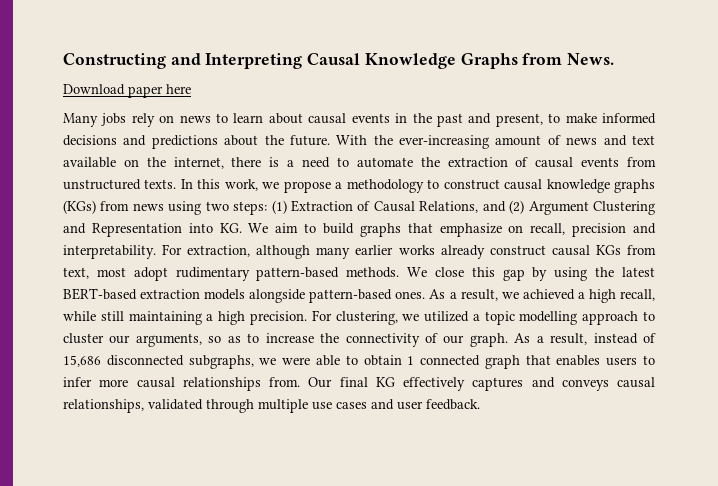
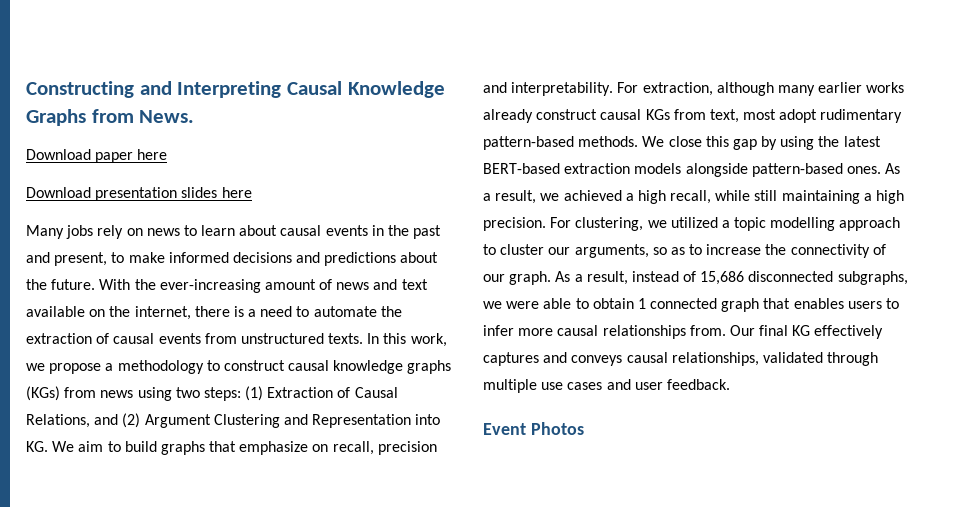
+ Download presentation slides here
+ Event Photos

